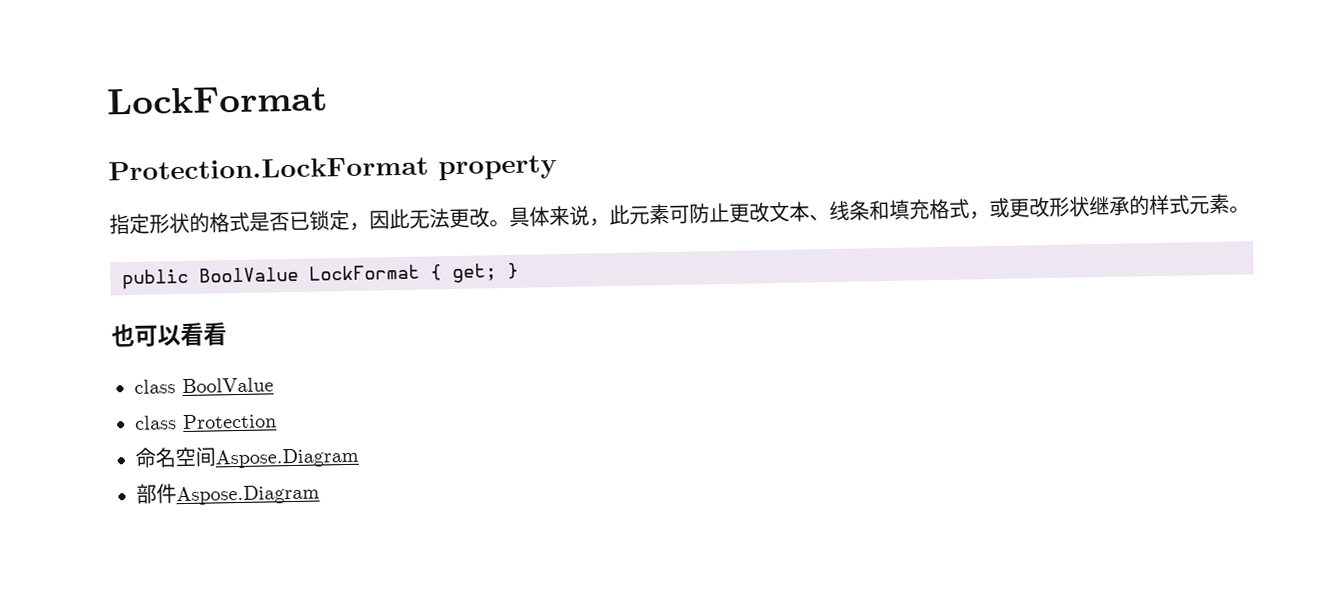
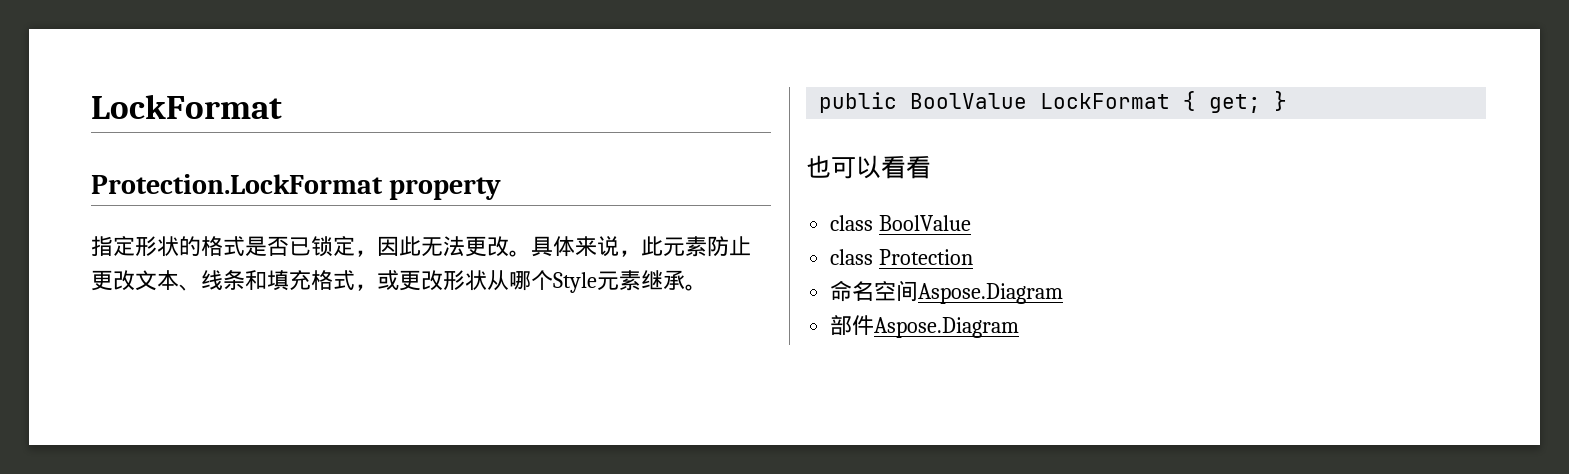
- 具体来说，此元素可防止更改文本、线条和填充格式，或更改形状继承的样式元素。
+ 具体来说，此元素防止更改文本、线条和填充格式，或更改形状从哪个Style元素继承。

